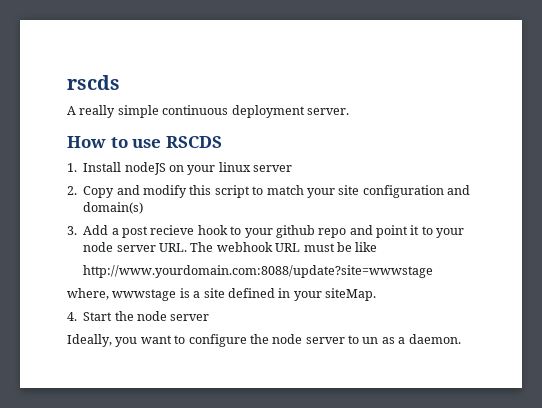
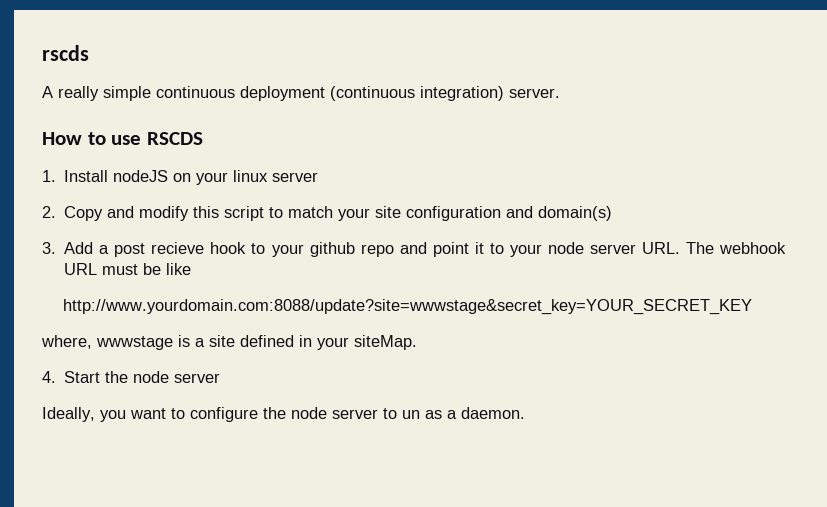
- A really simple continuous deployment server.
+ A really simple continuous deployment (continuous integration) server.
- http://www.yourdomain.com:8088/update?site=wwwstage
+ http://www.yourdomain.com:8088/update?site=wwwstage&secret_key=YOUR_SECRET_KEY

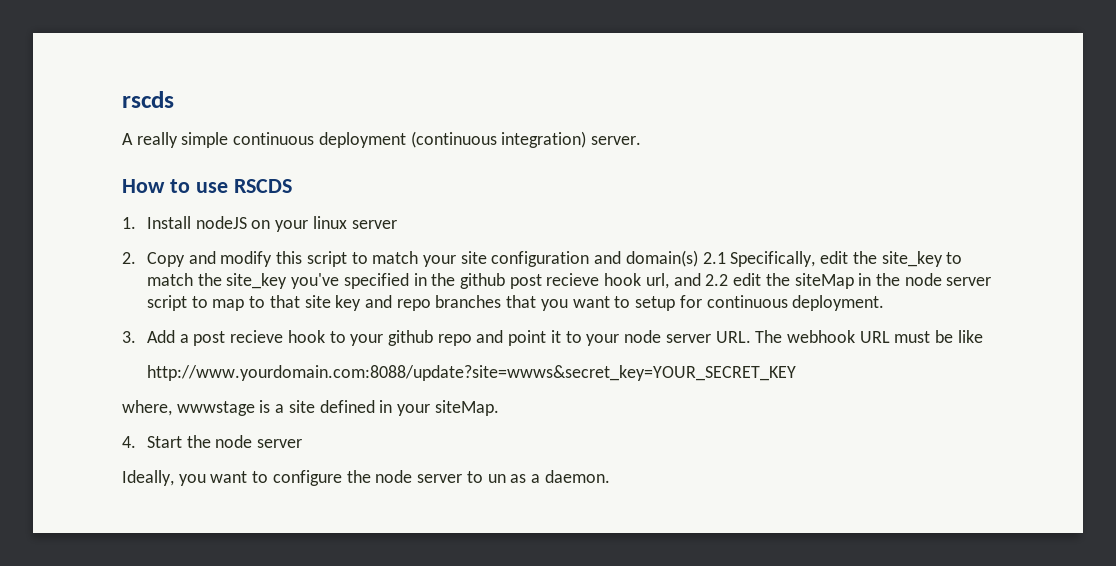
- 2. Copy and modify this script to match your site configuration and domain(s)
+ 2. Copy and modify this script to match your site configuration and domain(s) 2.1 Specifically, edit the site_key to match the site_key you've specified in the github post recieve hook url, and 2.2 edit the siteMap in the node server script to map to that site key and repo branches that you want to setup for continuous deployment.
- http://www.yourdomain.com:8088/update?site=wwwstage&secret_key=YOUR_SECRET_KEY
+ http://www.yourdomain.com:8088/update?site=wwws&secret_key=YOUR_SECRET_KEY

